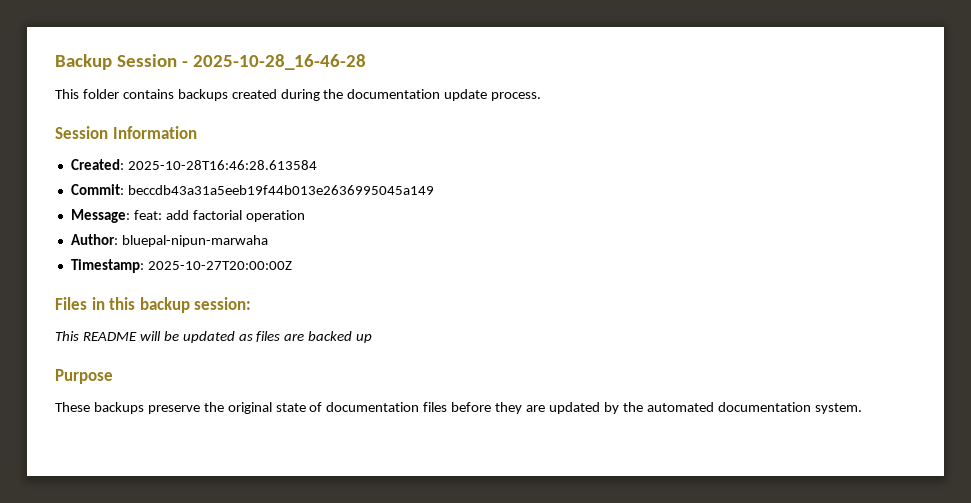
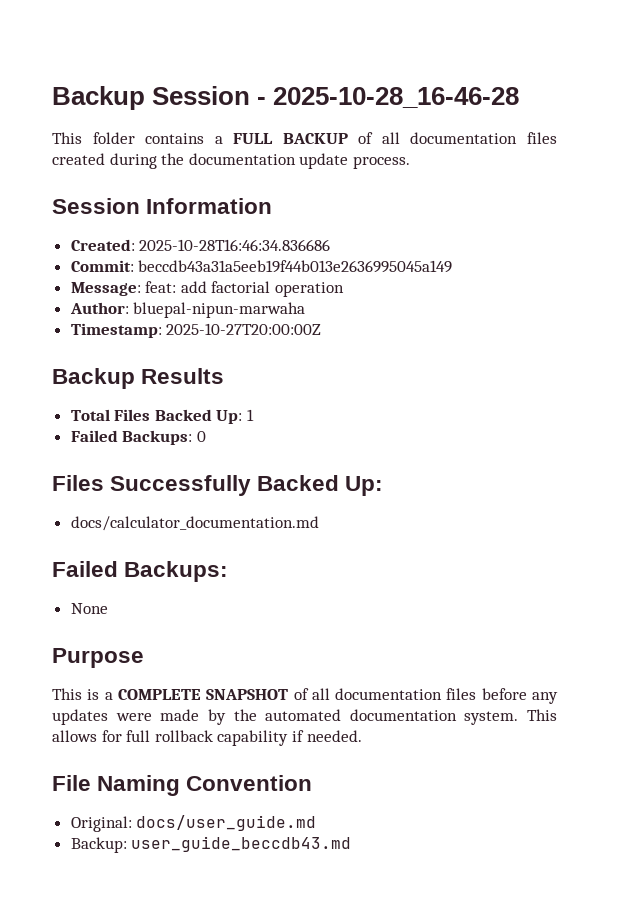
- This folder contains backups created during the documentation update process.
+ This folder contains a FULL BACKUP of all documentation files created during the documentation update process.
- Created: 2025-10-28T16:46:28.613584
+ Created: 2025-10-28T16:46:34.836686
- Files in this backup session:
- This README will be updated as files are backed up
+ Backup Results
+ Total Files Backed Up: 1
+ Failed Backups: 0
+ Files Successfully Backed Up:
+ docs/calculator_documentation.md
+ Failed Backups:
+ None
  Purpose
- These backups preserve the original state of documentation files before they are updated by the automated documentation system.
+ This is a COMPLETE SNAPSHOT of all documentation files before any updates were made by the automated documentation system.
+ This allows for full rollback capability if needed.
+ File Naming Convention
+ Original: docs/user_guide.md
+ Backup: user_guide_beccdb43.md

